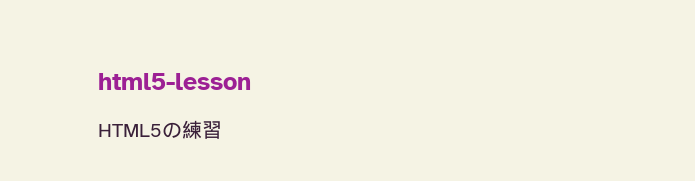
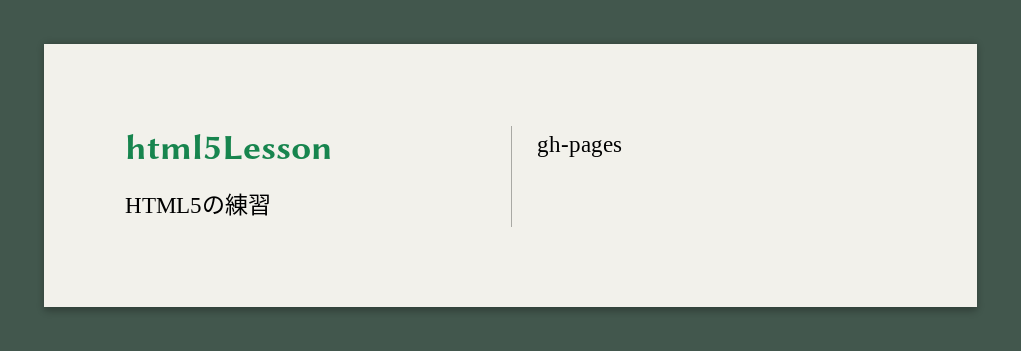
- html5-lesson
+ html5Lesson
+ gh-pages

